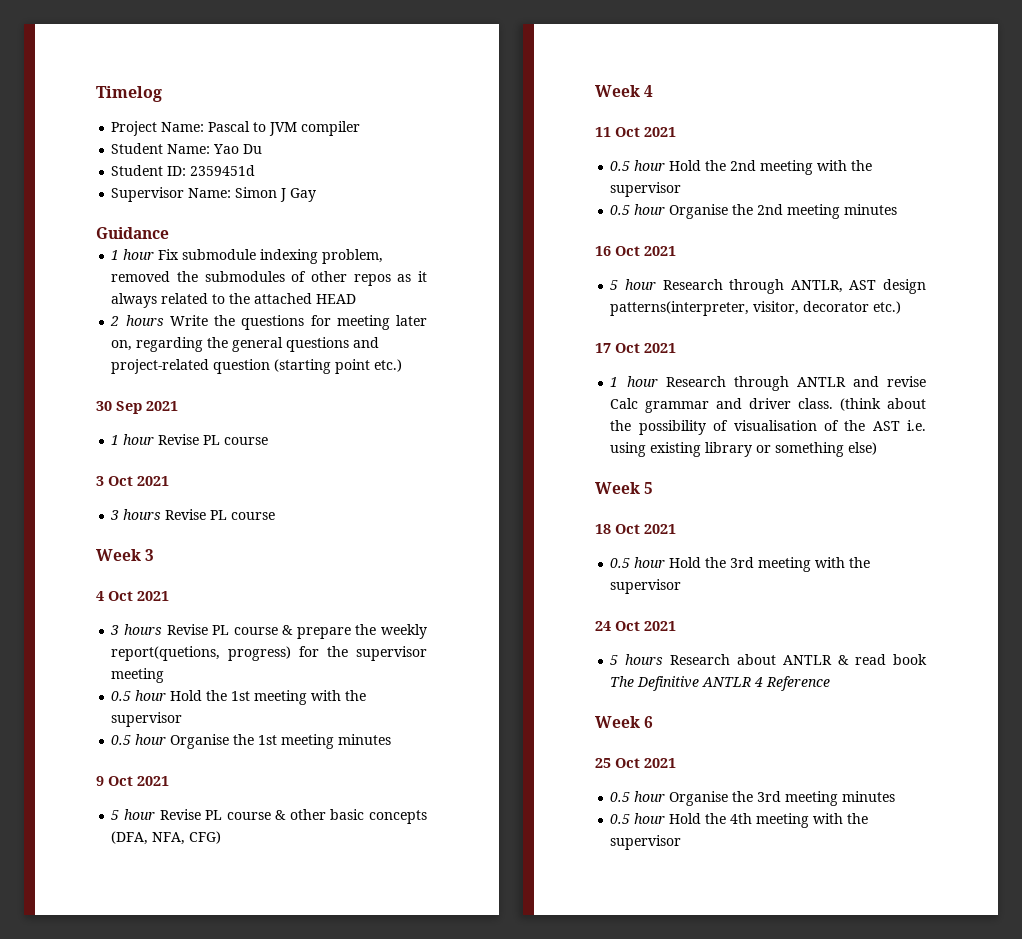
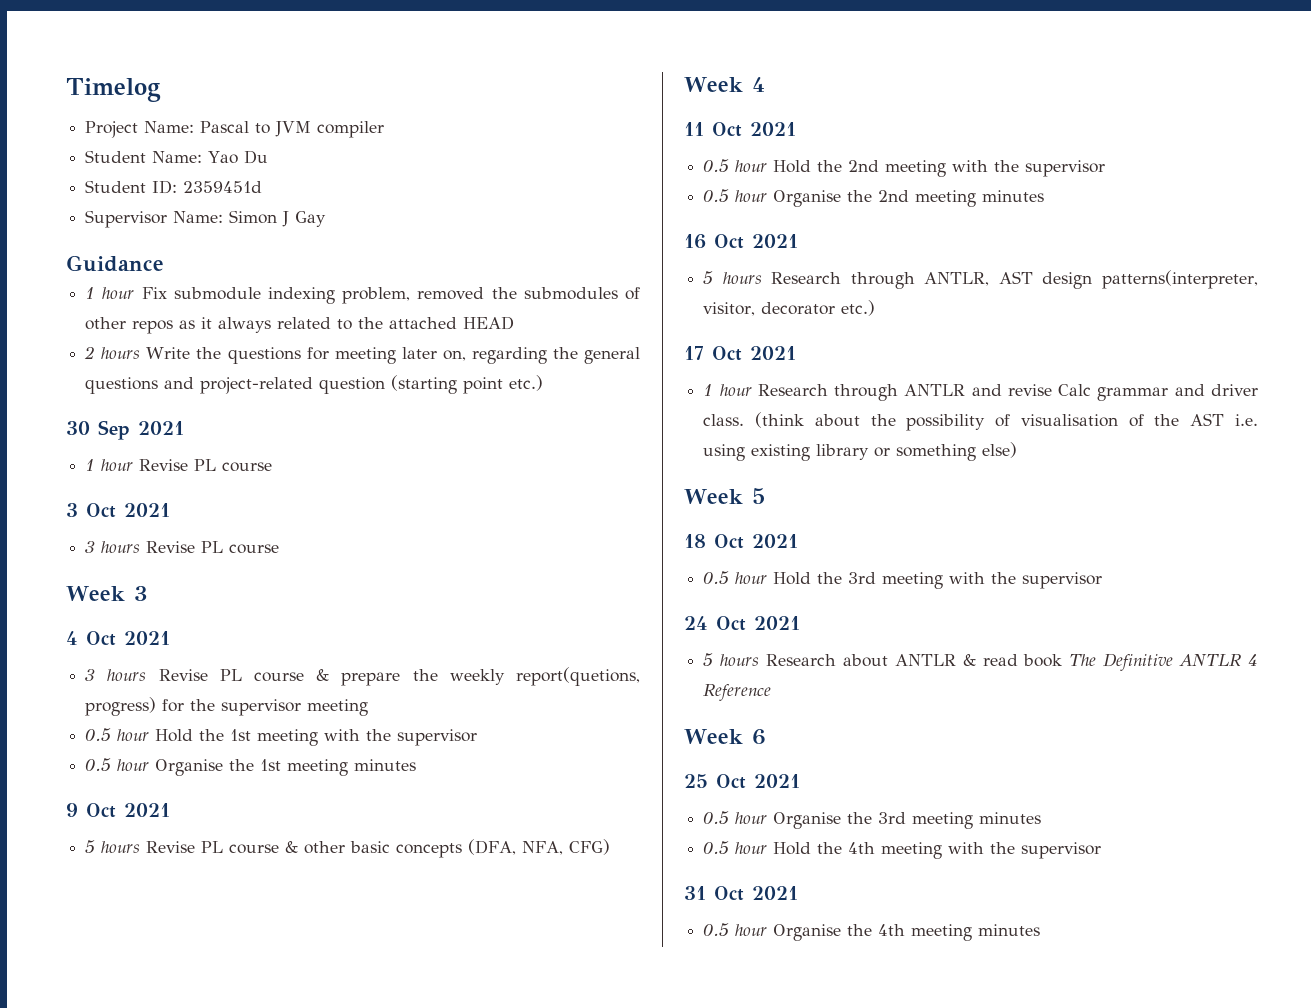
- 5 hour Revise PL course & other basic concepts (DFA, NFA, CFG)
+ 5 hours Revise PL course & other basic concepts (DFA, NFA, CFG)
- 5 hour Research through ANTLR, AST design patterns(interpreter, visitor, decorator etc.)
+ 5 hours Research through ANTLR, AST design patterns(interpreter, visitor, decorator etc.)
+ 31 Oct 2021
+ 0.5 hour Organise the 4th meeting minutes

